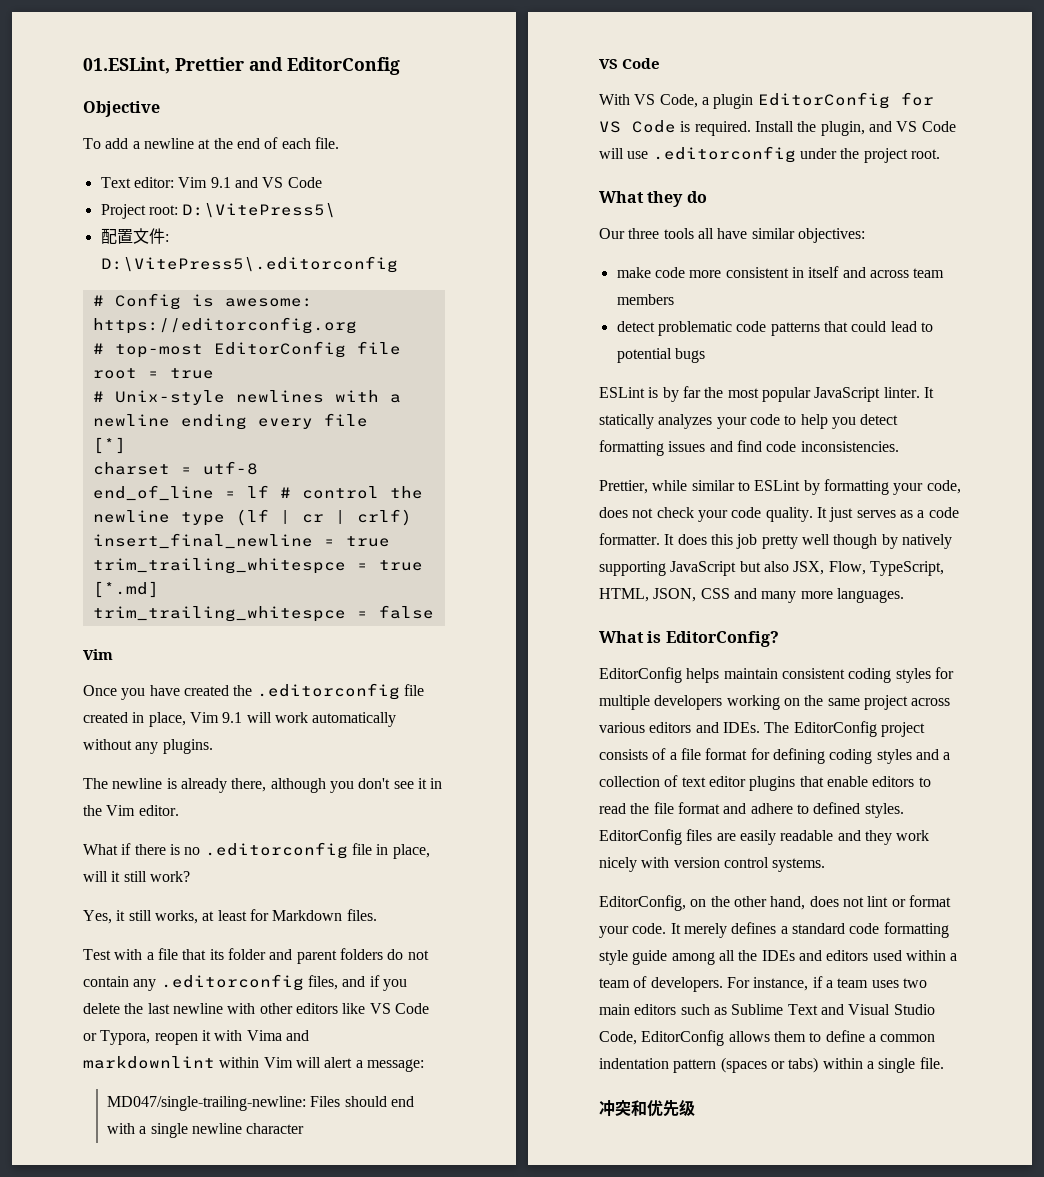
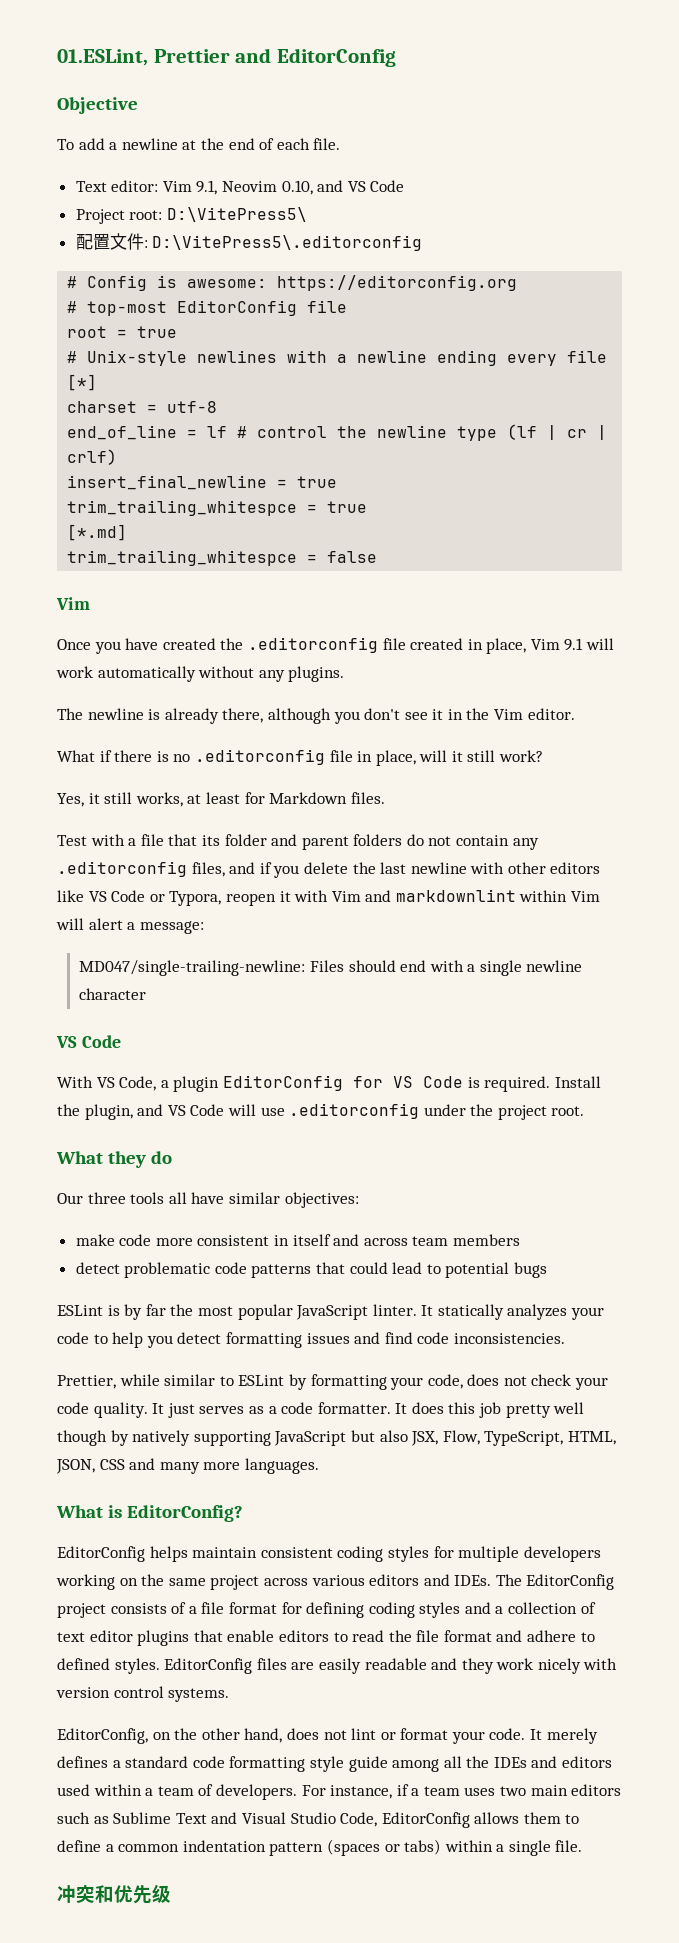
- Text editor: Vim 9.1 and VS Code
+ Text editor: Vim 9.1, Neovim 0.10, and VS Code
- Test with a file that its folder and parent folders do not contain any .editorconfig files, and if you delete the last newline with other editors like VS Code or Typora, reopen it with Vima and markdownlint within Vim will alert a message:
+ Test with a file that its folder and parent folders do not contain any .editorconfig files, and if you delete the last newline with other editors like VS Code or Typora, reopen it with Vim and markdownlint within Vim will alert a message:

